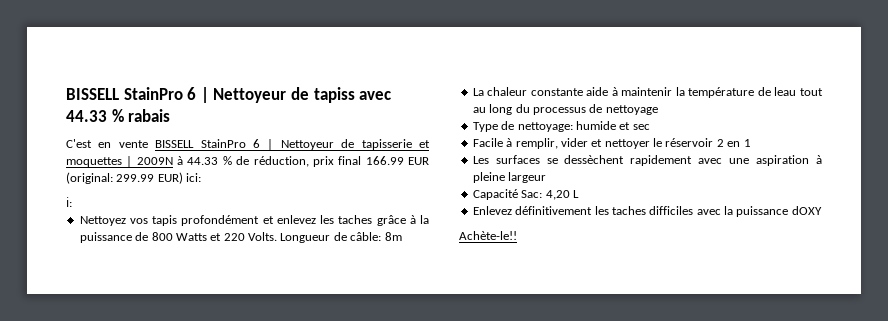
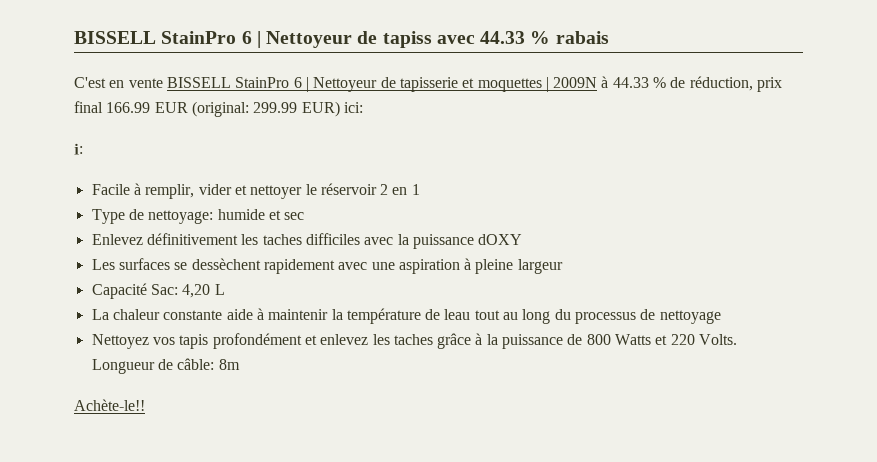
+ Facile à remplir, vider et nettoyer le réservoir 2 en 1
+ Type de nettoyage: humide et sec
+ Enlevez définitivement les taches difficiles avec la puissance dOXY
+ Les surfaces se dessèchent rapidement avec une aspiration à pleine largeur
+ Capacité Sac: 4,20 L
+ La chaleur constante aide à maintenir la température de leau tout au long du processus de nettoyage
- La chaleur constante aide à maintenir la température de leau tout au long du processus de nettoyage
- Type de nettoyage: humide et sec
- Facile à remplir, vider et nettoyer le réservoir 2 en 1
- Les surfaces se dessèchent rapidement avec une aspiration à pleine largeur
- Capacité Sac: 4,20 L
- Enlevez définitivement les taches difficiles avec la puissance dOXY

